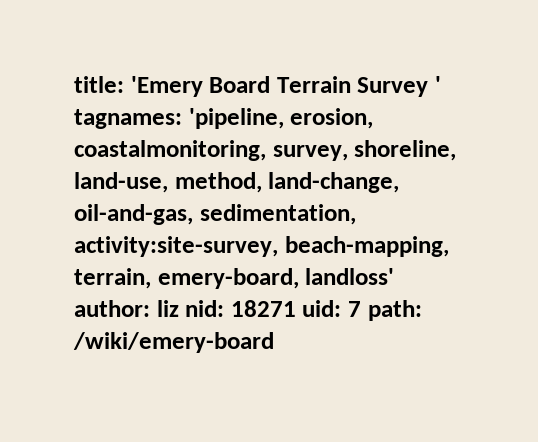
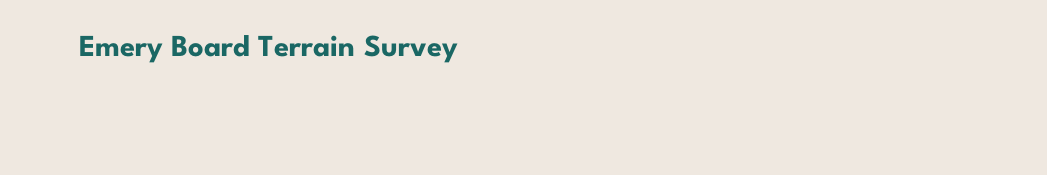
- title: 'Emery Board Terrain Survey ' tagnames: 'pipeline, erosion, coastalmonitoring, survey, shoreline, land-use, method, land-change, oil-and-gas, sedimentation, activity:site-survey, beach-mapping, terrain, emery-board, landloss' author: liz nid: 18271 uid: 7 path: /wiki/emery-board
+ Emery Board Terrain Survey

